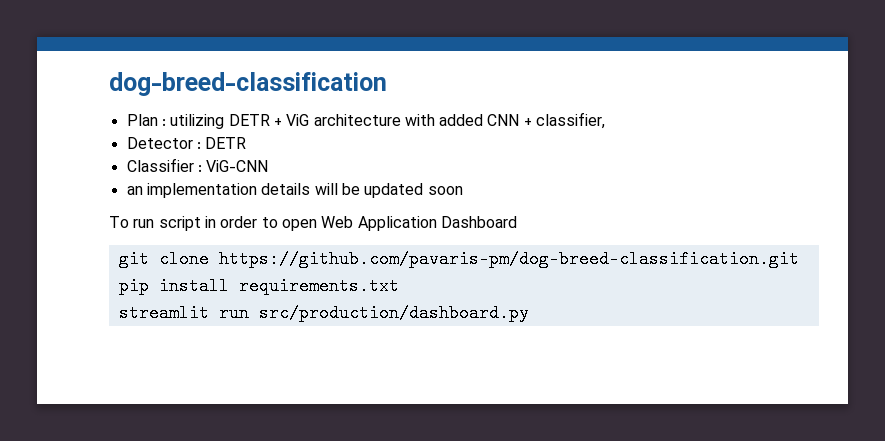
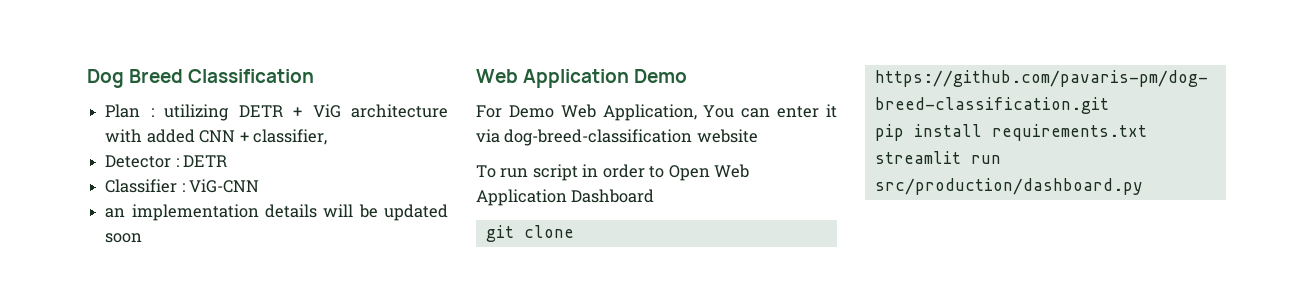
- dog-breed-classification
+ Dog Breed Classification
+ Web Application Demo
+ For Demo Web Application, You can enter it via dog-breed-classification website
- To run script in order to open Web Application Dashboard
+ To run script in order to Open Web Application Dashboard

